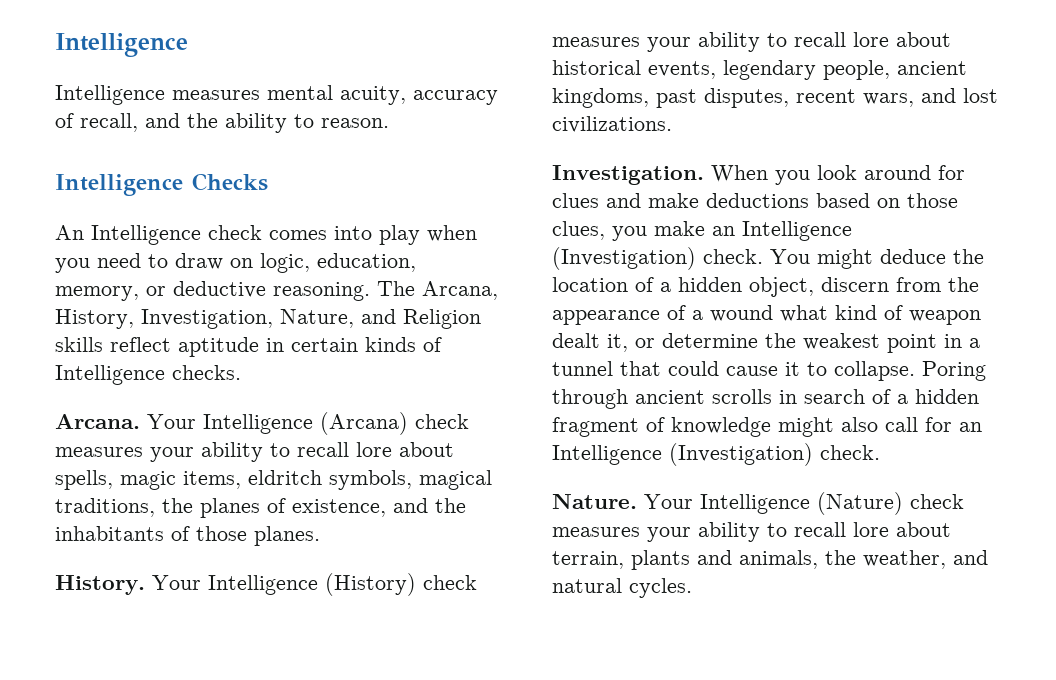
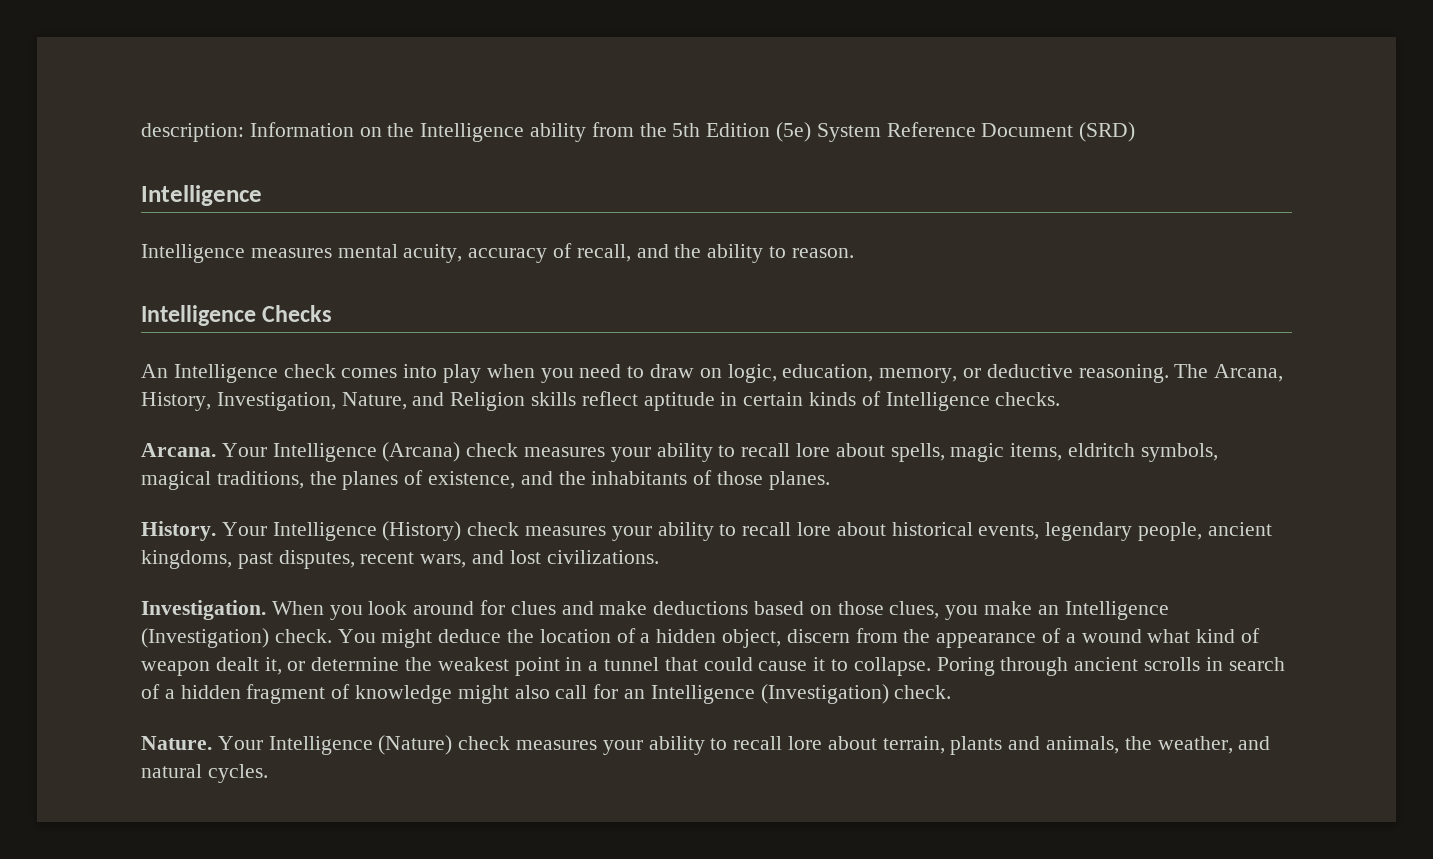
+ description: Information on the Intelligence ability from the 5th Edition (5e) System Reference Document (SRD)

